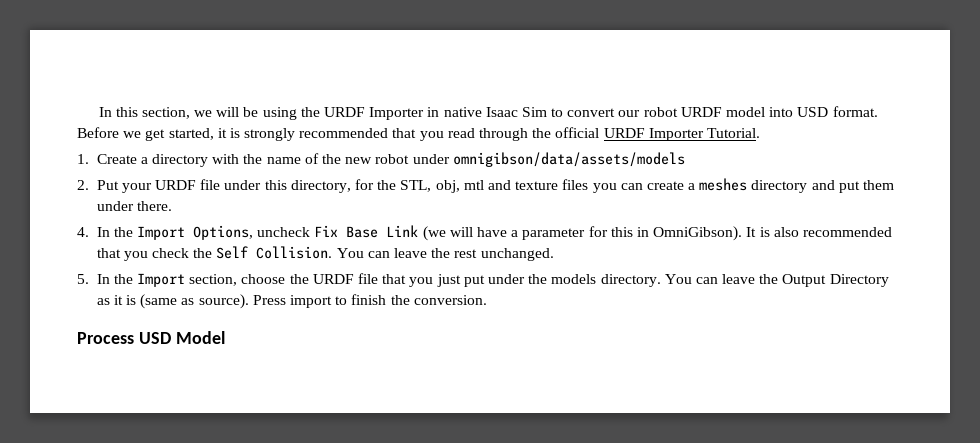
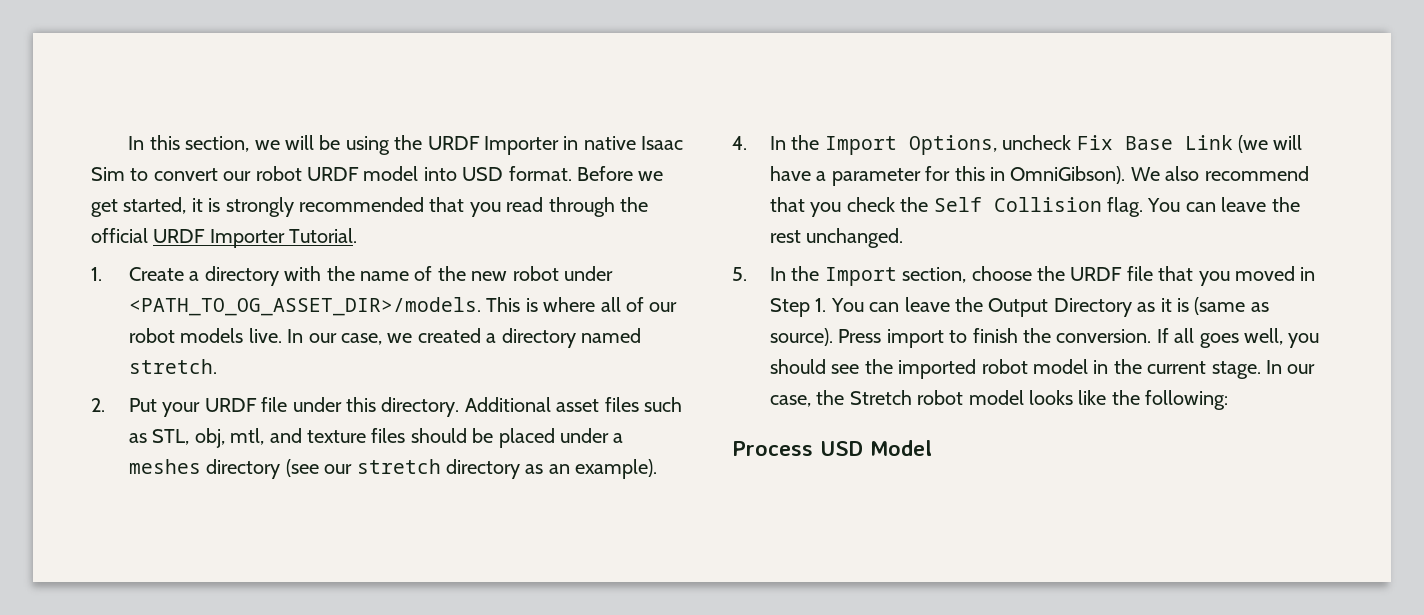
- 1. Create a directory with the name of the new robot under omnigibson/data/assets/models
+ 1. Create a directory with the name of the new robot under <PATH_TO_OG_ASSET_DIR>/models. This is where all of our robot models live. In our case, we created a directory named stretch.
- 2. Put your URDF file under this directory, for the STL, obj, mtl and texture files you can create a meshes directory and put them under there.
+ 2. Put your URDF file under this directory. Additional asset files such as STL, obj, mtl, and texture files should be placed under a meshes directory (see our stretch directory as an example).
- It is also recommended that you check the Self Collision.
+ We also recommend that you check the Self Collision flag.
- 5. In the Import section, choose the URDF file that you just put under the models directory. You can leave the Output Directory as it is (same as source).
+ 5. In the Import section, choose the URDF file that you moved in Step 1. You can leave the Output Directory as it is (same as source).
+ If all goes well, you should see the imported robot model in the current stage. In our case, the Stretch robot model looks like the following:

